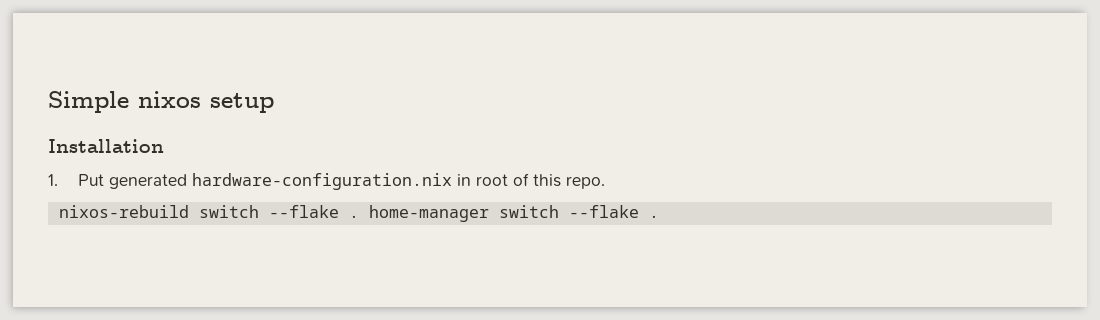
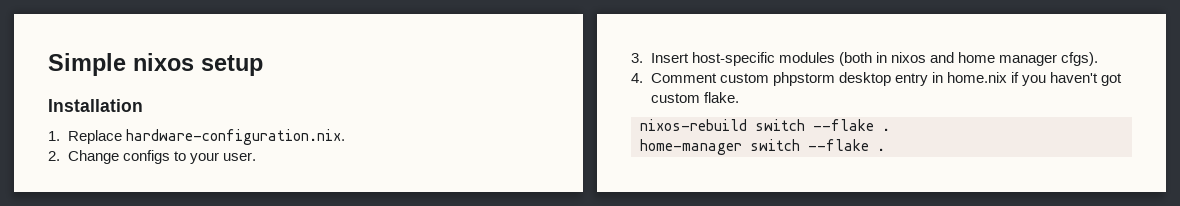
- 1. Put generated hardware-configuration.nix in root of this repo.
+ 1. Replace hardware-configuration.nix.
+ 2. Change configs to your user.
+ 3. Insert host-specific modules (both in nixos and home manager cfgs).
+ 4. Comment custom phpstorm desktop entry in home.nix if you haven't got custom flake.
- nixos-rebuild switch --flake . home-manager switch --flake .
+ nixos-rebuild switch --flake .
+ home-manager switch --flake .

